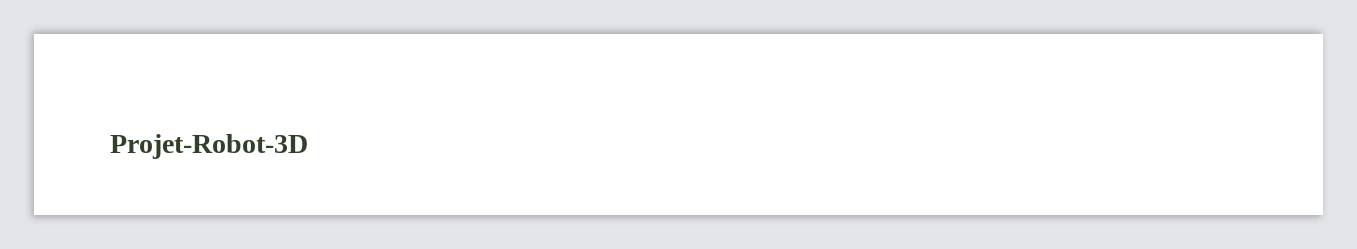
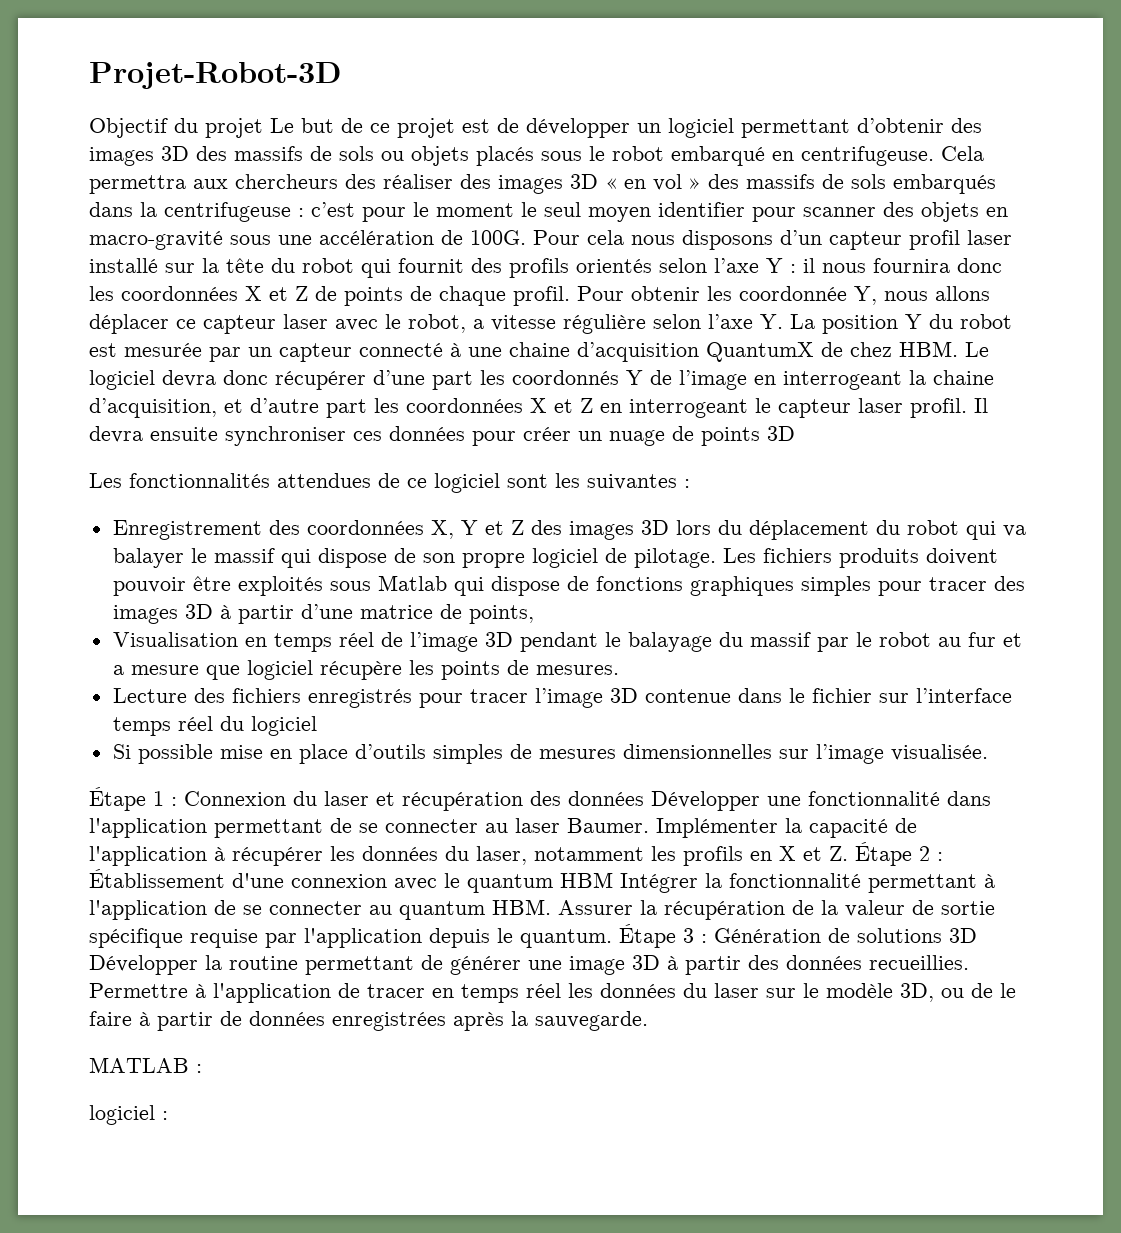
+ Objectif du projet Le but de ce projet est de développer un logiciel permettant d’obtenir des images 3D des massifs de sols ou objets placés sous le robot embarqué en centrifugeuse. Cela permettra aux chercheurs des réaliser des images 3D « en vol » des massifs de sols embarqués dans la centrifugeuse : c’est pour le moment le seul moyen identifier pour scanner des objets en macro-gravité sous une accélération de 100G. Pour cela nous disposons d’un capteur profil laser installé sur la tête du robot qui fournit des profils orientés selon l’axe Y : il nous fournira donc les coordonnées X et Z de points de chaque profil. Pour obtenir les coordonnée Y, nous allons déplacer ce capteur laser avec le robot, a vitesse régulière selon l’axe Y. La position Y du robot est mesurée par un capteur connecté à une chaine d’acquisition QuantumX de chez HBM. Le logiciel devra donc récupérer d’une part les coordonnés Y de l’image en interrogeant la chaine d’acquisition, et d’autre part les coordonnées X et Z en interrogeant le capteur laser profil. Il devra ensuite synchroniser ces données pour créer un nuage de points 3D
+ Les fonctionnalités attendues de ce logiciel sont les suivantes :
+ Enregistrement des coordonnées X, Y et Z des images 3D lors du déplacement du robot qui va balayer le massif qui dispose de son propre logiciel de pilotage. Les fichiers produits doivent pouvoir être exploités sous Matlab qui dispose de fonctions graphiques simples pour tracer des images 3D à partir d’une matrice de points,
+ Visualisation en temps réel de l’image 3D pendant le balayage du massif par le robot au fur et a mesure que logiciel récupère les points de mesures.
+ Lecture des fichiers enregistrés pour tracer l’image 3D contenue dans le fichier sur l’interface temps réel du logiciel
+ Si possible mise en place d’outils simples de mesures dimensionnelles sur l’image visualisée.
+ Étape 1 : Connexion du laser et récupération des données Développer une fonctionnalité dans l'application permettant de se connecter au laser Baumer. Implémenter la capacité de l'application à récupérer les données du laser, notamment les profils en X et Z. Étape 2 : Établissement d'une connexion avec le quantum HBM Intégrer la fonctionnalité permettant à l'application de se connecter au quantum HBM. Assurer la récupération de la valeur de sortie spécifique requise par l'application depuis le quantum. Étape 3 : Génération de solutions 3D Développer la routine permettant de générer une image 3D à partir des données recueillies. Permettre à l'application de tracer en temps réel les données du laser sur le modèle 3D, ou de le faire à partir de données enregistrées après la sauvegarde.
+ MATLAB :
+ logiciel :

